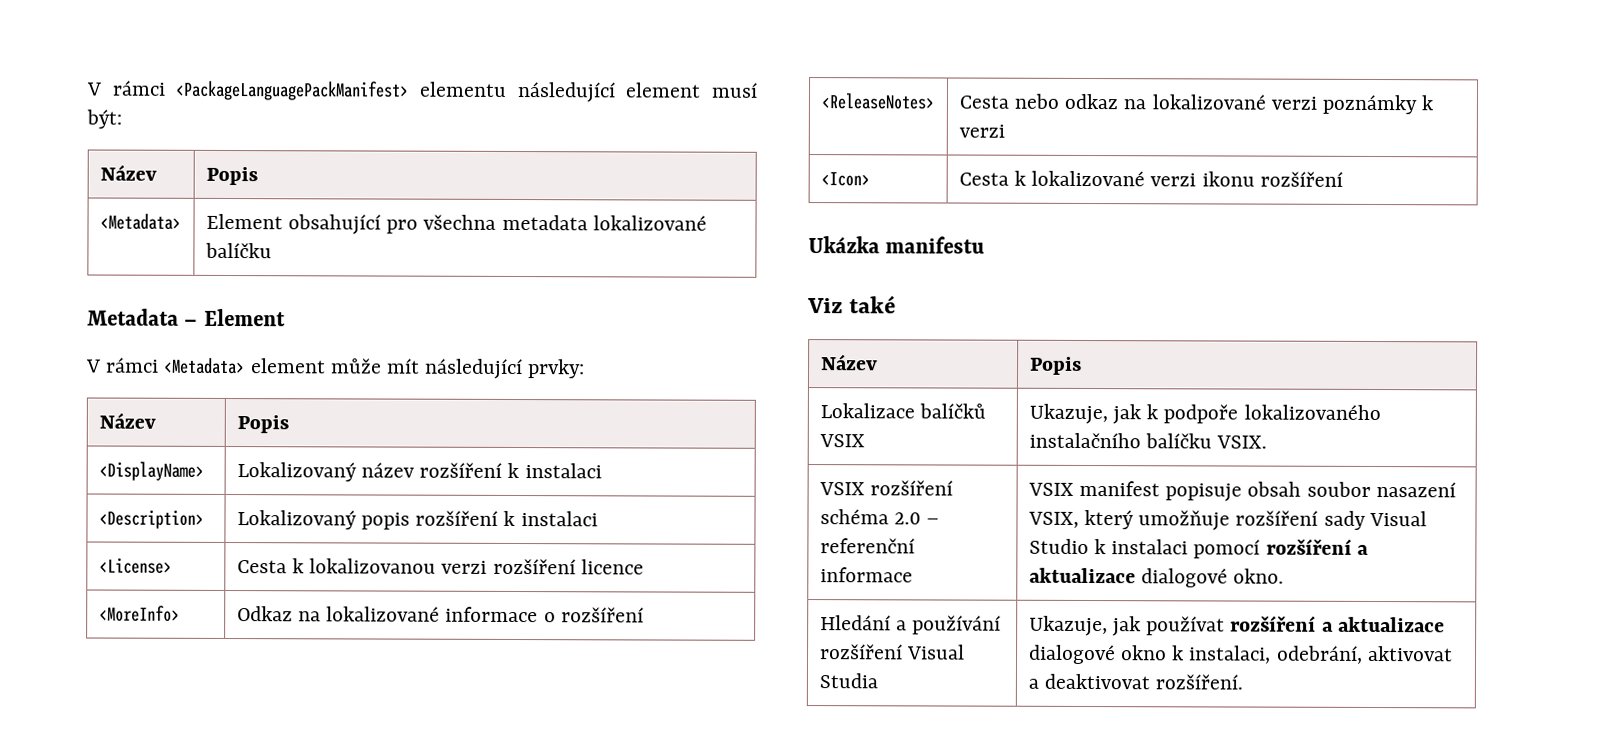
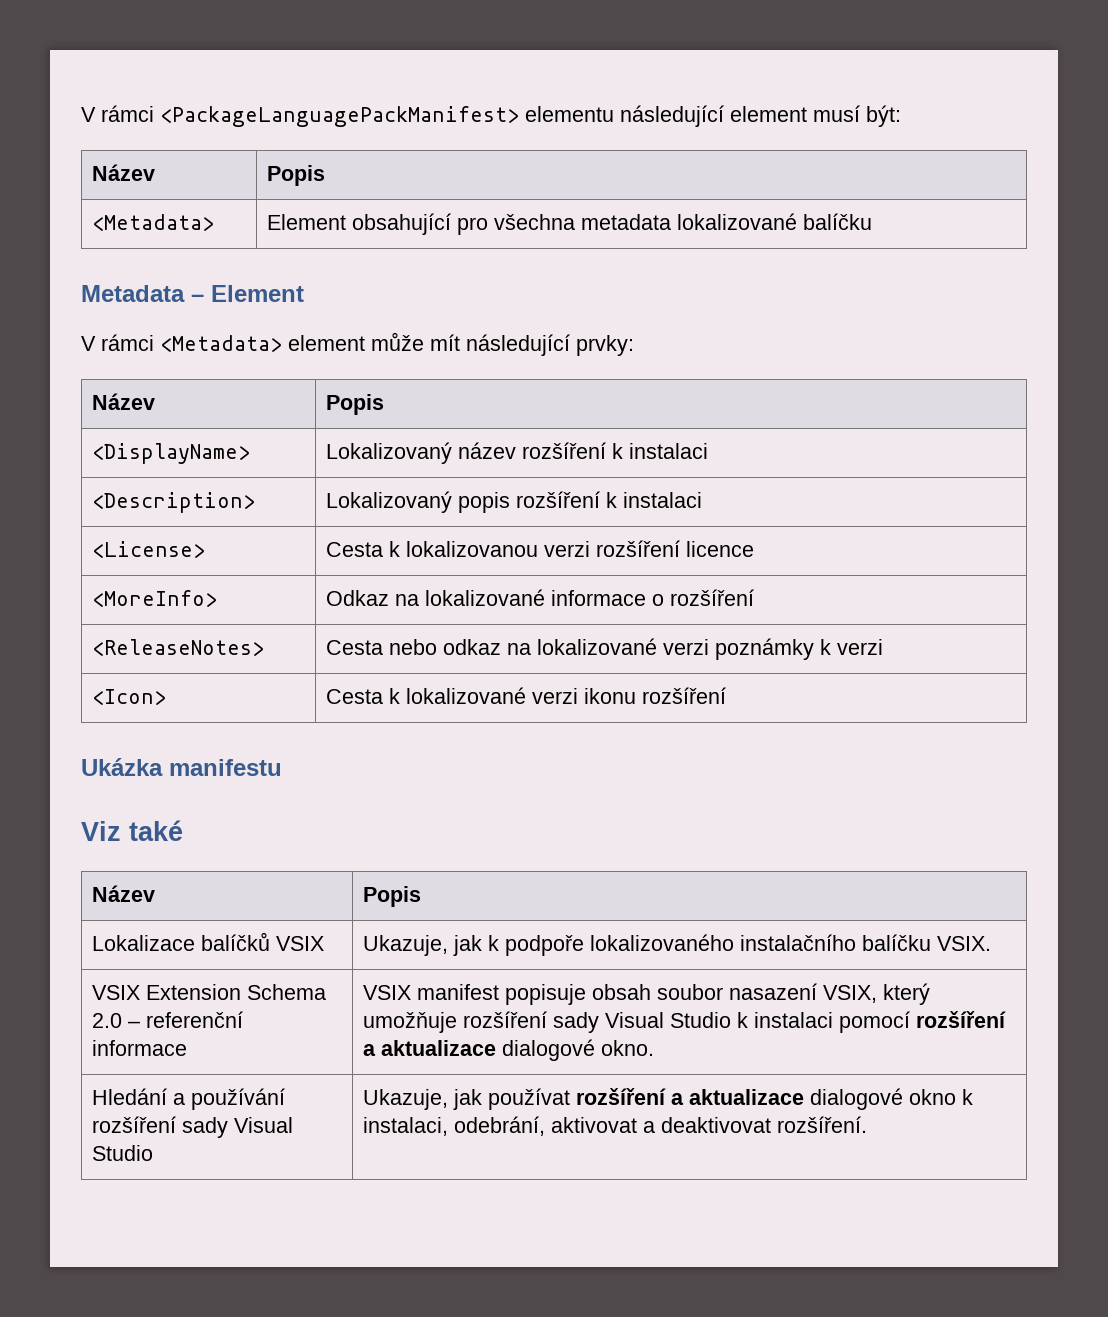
- VSIX rozšíření schéma 2.0 – referenční informace | VSIX manifest popisuje obsah soubor nasazení VSIX, který umožňuje rozšíření sady Visual Studio k instalaci pomocí rozšíření a aktualizace dialogové okno.
+ VSIX Extension Schema 2.0 – referenční informace | VSIX manifest popisuje obsah soubor nasazení VSIX, který umožňuje rozšíření sady Visual Studio k instalaci pomocí rozšíření a aktualizace dialogové okno.
- Hledání a používání rozšíření Visual Studia | Ukazuje, jak používat rozšíření a aktualizace dialogové okno k instalaci, odebrání, aktivovat a deaktivovat rozšíření.
+ Hledání a používání rozšíření sady Visual Studio | Ukazuje, jak používat rozšíření a aktualizace dialogové okno k instalaci, odebrání, aktivovat a deaktivovat rozšíření.

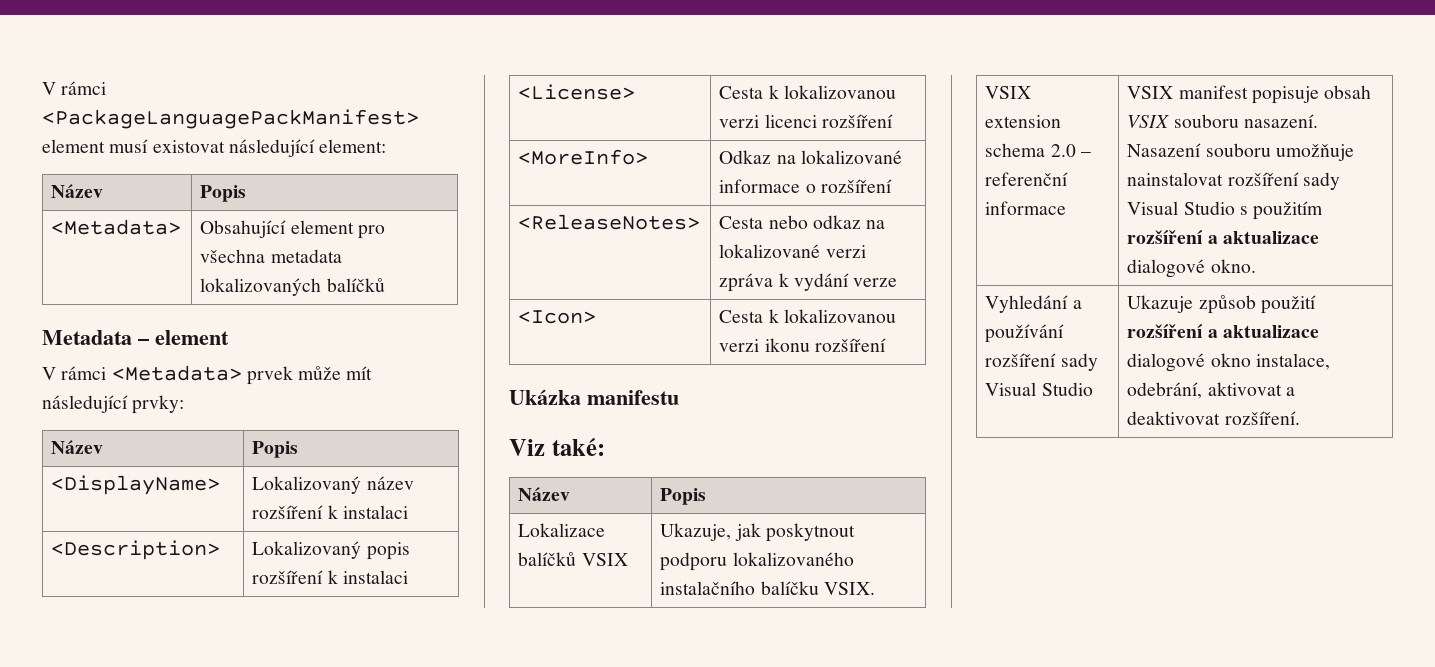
- V rámci <PackageLanguagePackManifest> elementu následující element musí být:
+ V rámci <PackageLanguagePackManifest> element musí existovat následující element:
- <Metadata> | Element obsahující pro všechna metadata lokalizované balíčku
+ <Metadata> | Obsahující element pro všechna metadata lokalizovaných balíčků
- Metadata – Element
+ Metadata – element
- V rámci <Metadata> element může mít následující prvky:
+ V rámci <Metadata> prvek může mít následující prvky:
- <License> | Cesta k lokalizovanou verzi rozšíření licence
+ <License> | Cesta k lokalizovanou verzi licenci rozšíření
- <ReleaseNotes> | Cesta nebo odkaz na lokalizované verzi poznámky k verzi
+ <ReleaseNotes> | Cesta nebo odkaz na lokalizované verzi zpráva k vydání verze
- <Icon> | Cesta k lokalizované verzi ikonu rozšíření
+ <Icon> | Cesta k lokalizovanou verzi ikonu rozšíření
- Viz také
+ Viz také:
- Lokalizace balíčků VSIX | Ukazuje, jak k podpoře lokalizovaného instalačního balíčku VSIX.
+ Lokalizace balíčků VSIX | Ukazuje, jak poskytnout podporu lokalizovaného instalačního balíčku VSIX.
- VSIX Extension Schema 2.0 – referenční informace | VSIX manifest popisuje obsah soubor nasazení VSIX, který umožňuje rozšíření sady Visual Studio k instalaci pomocí rozšíření a aktualizace dialogové okno.
+ VSIX extension schema 2.0 – referenční informace | VSIX manifest popisuje obsah VSIX souboru nasazení. Nasazení souboru umožňuje nainstalovat rozšíření sady Visual Studio s použitím rozšíření a aktualizace dialogové okno.
- Hledání a používání rozšíření sady Visual Studio | Ukazuje, jak používat rozšíření a aktualizace dialogové okno k instalaci, odebrání, aktivovat a deaktivovat rozšíření.
+ Vyhledání a používání rozšíření sady Visual Studio | Ukazuje způsob použití rozšíření a aktualizace dialogové okno instalace, odebrání, aktivovat a deaktivovat rozšíření.

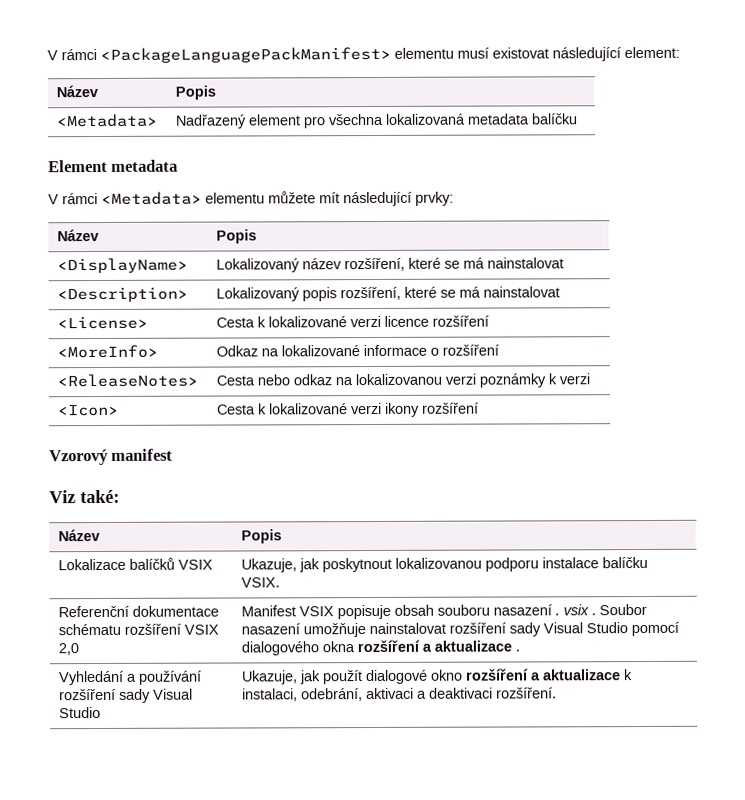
- V rámci <PackageLanguagePackManifest> element musí existovat následující element:
+ V rámci <PackageLanguagePackManifest> elementu musí existovat následující element:
- <Metadata> | Obsahující element pro všechna metadata lokalizovaných balíčků
- Metadata – element
+ <Metadata> | Nadřazený element pro všechna lokalizovaná metadata balíčku
+ Element metadata
- V rámci <Metadata> prvek může mít následující prvky:
+ V rámci <Metadata> elementu můžete mít následující prvky:
- <DisplayName> | Lokalizovaný název rozšíření k instalaci
- <Description> | Lokalizovaný popis rozšíření k instalaci
+ <DisplayName> | Lokalizovaný název rozšíření, které se má nainstalovat
+ <Description> | Lokalizovaný popis rozšíření, které se má nainstalovat
- <License> | Cesta k lokalizovanou verzi licenci rozšíření
+ <License> | Cesta k lokalizované verzi licence rozšíření
- <ReleaseNotes> | Cesta nebo odkaz na lokalizované verzi zpráva k vydání verze
+ <ReleaseNotes> | Cesta nebo odkaz na lokalizovanou verzi poznámky k verzi
- <Icon> | Cesta k lokalizovanou verzi ikonu rozšíření
- Ukázka manifestu
+ <Icon> | Cesta k lokalizované verzi ikony rozšíření
+ Vzorový manifest
- Lokalizace balíčků VSIX | Ukazuje, jak poskytnout podporu lokalizovaného instalačního balíčku VSIX.
+ Lokalizace balíčků VSIX | Ukazuje, jak poskytnout lokalizovanou podporu instalace balíčku VSIX.
- VSIX extension schema 2.0 – referenční informace | VSIX manifest popisuje obsah VSIX souboru nasazení. Nasazení souboru umožňuje nainstalovat rozšíření sady Visual Studio s použitím rozšíření a aktualizace dialogové okno.
+ Referenční dokumentace schématu rozšíření VSIX 2,0 | Manifest VSIX popisuje obsah souboru nasazení . vsix . Soubor nasazení umožňuje nainstalovat rozšíření sady Visual Studio pomocí dialogového okna rozšíření a aktualizace .
- Vyhledání a používání rozšíření sady Visual Studio | Ukazuje způsob použití rozšíření a aktualizace dialogové okno instalace, odebrání, aktivovat a deaktivovat rozšíření.
+ Vyhledání a používání rozšíření sady Visual Studio | Ukazuje, jak použít dialogové okno rozšíření a aktualizace k instalaci, odebrání, aktivaci a deaktivaci rozšíření.

